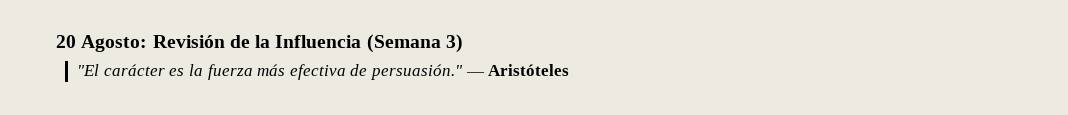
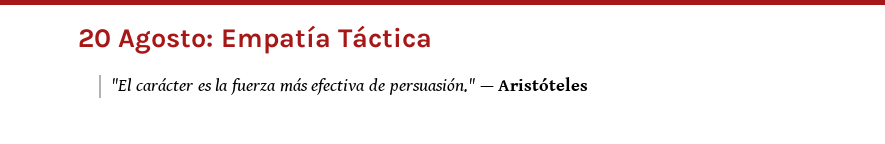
- 20 Agosto: Revisión de la Influencia (Semana 3)
+ 20 Agosto: Empatía Táctica

